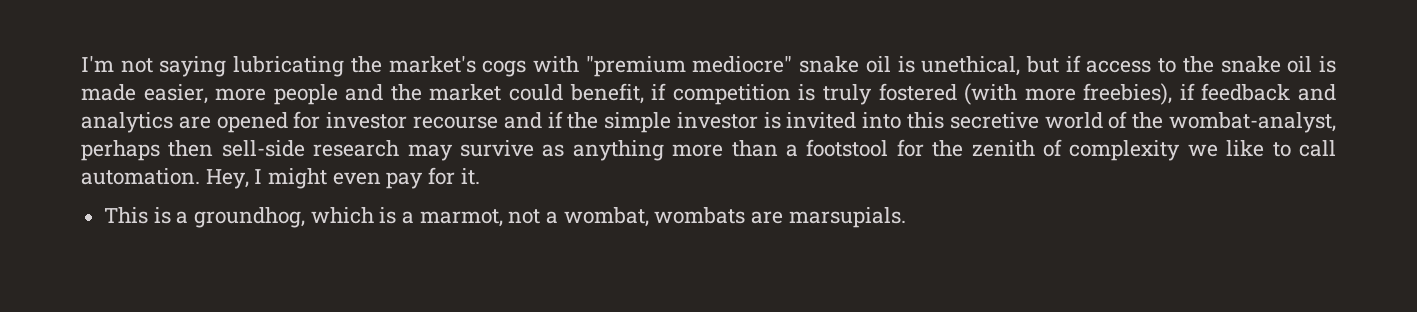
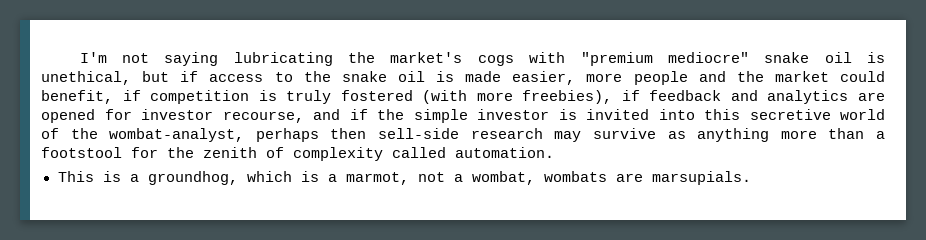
- I'm not saying lubricating the market's cogs with "premium mediocre" snake oil is unethical, but if access to the snake oil is made easier, more people and the market could benefit, if competition is truly fostered (with more freebies), if feedback and analytics are opened for investor recourse and if the simple investor is invited into this secretive world of the wombat-analyst, perhaps then sell-side research may survive as anything more than a footstool for the zenith of complexity we like to call automation. Hey, I might even pay for it.
+ I'm not saying lubricating the market's cogs with "premium mediocre" snake oil is unethical, but if access to the snake oil is made easier, more people and the market could benefit, if competition is truly fostered (with more freebies), if feedback and analytics are opened for investor recourse, and if the simple investor is invited into this secretive world of the wombat-analyst, perhaps then sell-side research may survive as anything more than a footstool for the zenith of complexity called automation.

